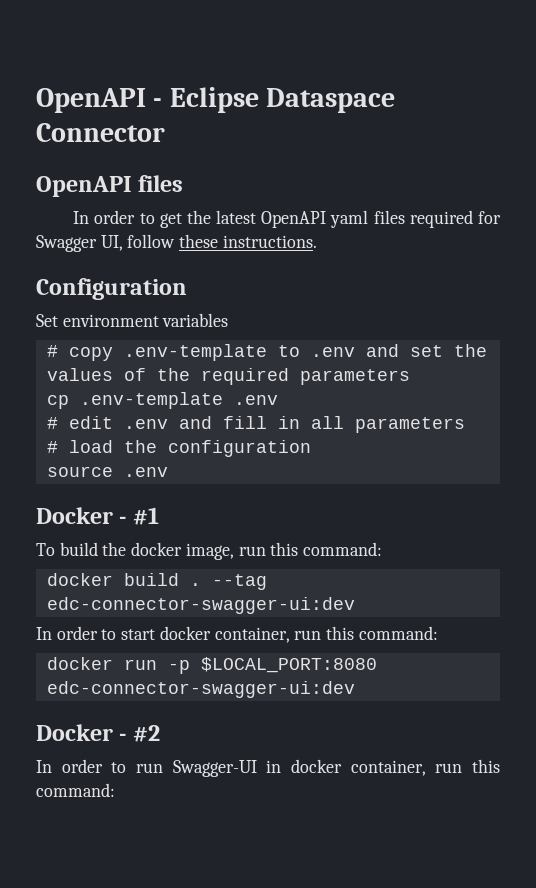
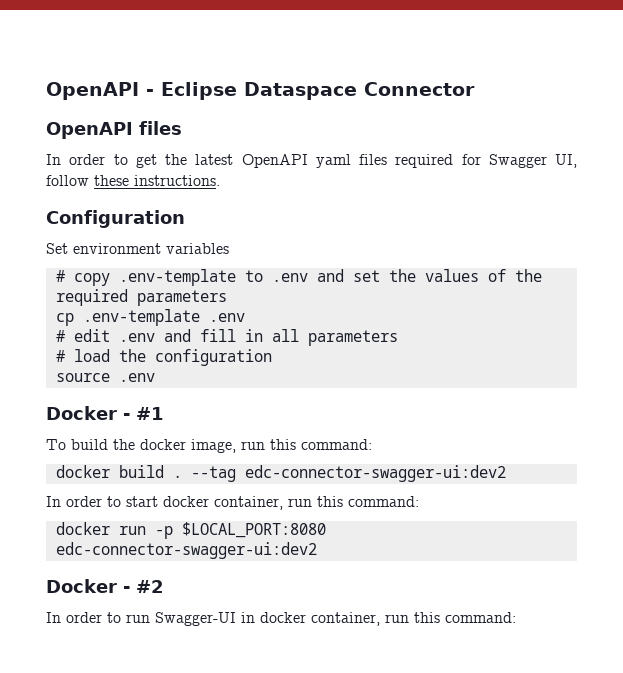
- --tag edc-connector-swagger-ui:dev
+ --tag edc-connector-swagger-ui:dev2
- docker run -p $LOCAL_PORT:8080 edc-connector-swagger-ui:dev
+ docker run -p $LOCAL_PORT:8080 edc-connector-swagger-ui:dev2

